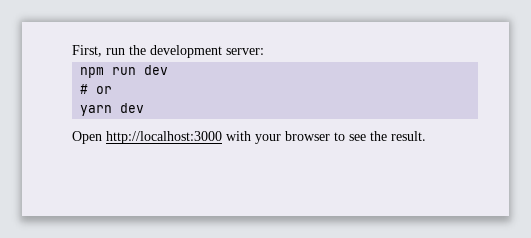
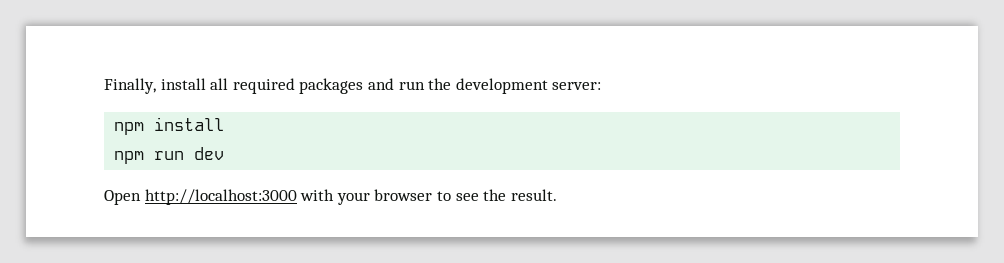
- First, run the development server:
+ Finally, install all required packages and run the development server:
+ npm install
- # or
- yarn dev

